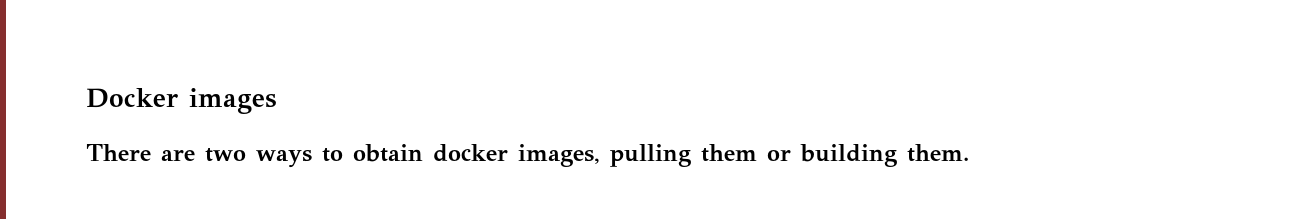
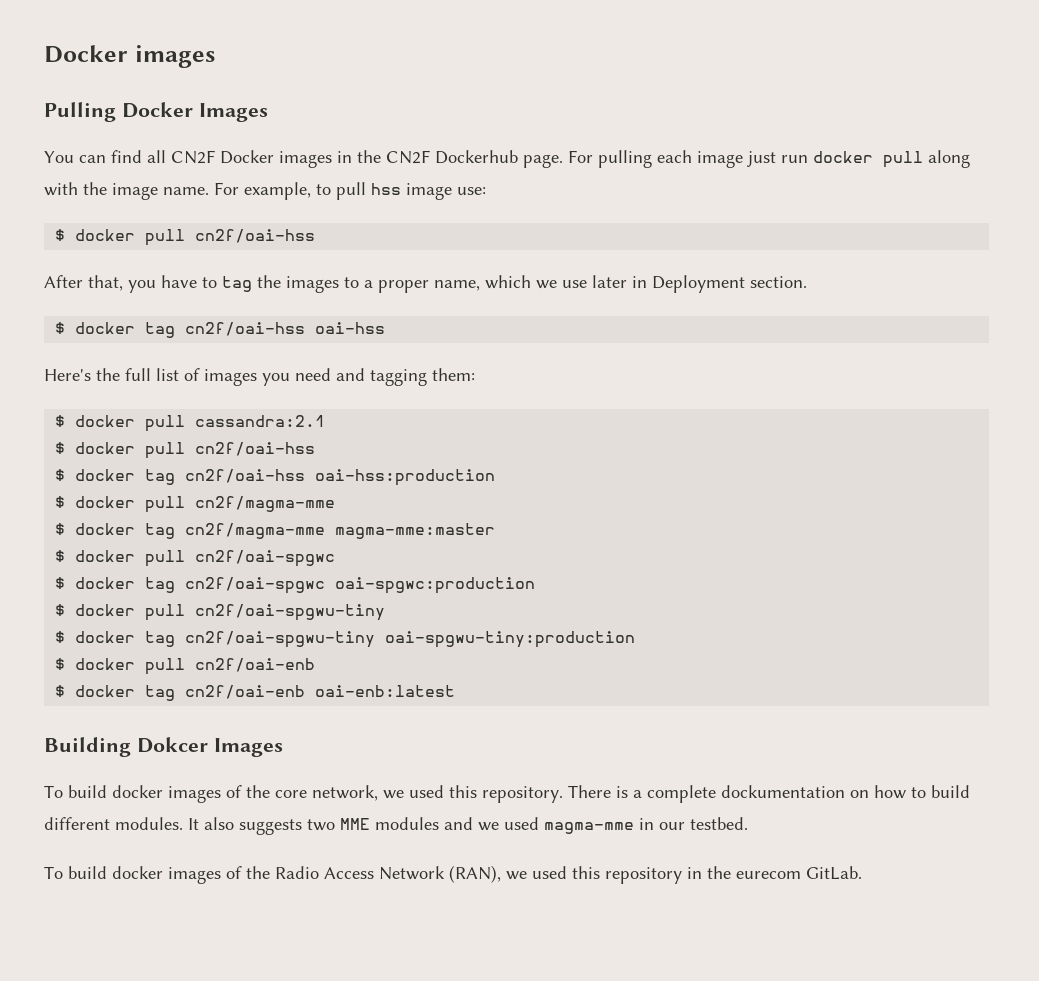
- There are two ways to obtain docker images, pulling them or building them.
+ Pulling Docker Images
+ You can find all CN2F Docker images in the CN2F Dockerhub page. For pulling each image just run docker pull along with the image name. For example, to pull hss image use:
+ $ docker pull cn2f/oai-hss
+ After that, you have to tag the images to a proper name, which we use later in Deployment section.
+ $ docker tag cn2f/oai-hss oai-hss
+ Here's the full list of images you need and tagging them:
+ $ docker pull cassandra:2.1
+ $ docker pull cn2f/oai-hss
+ $ docker tag cn2f/oai-hss oai-hss:production
+ $ docker pull cn2f/magma-mme
+ $ docker tag cn2f/magma-mme magma-mme:master
+ $ docker pull cn2f/oai-spgwc
+ $ docker tag cn2f/oai-spgwc oai-spgwc:production
+ $ docker pull cn2f/oai-spgwu-tiny
+ $ docker tag cn2f/oai-spgwu-tiny oai-spgwu-tiny:production
+ $ docker pull cn2f/oai-enb
+ $ docker tag cn2f/oai-enb oai-enb:latest
+ Building Dokcer Images
+ To build docker images of the core network, we used this repository. There is a complete dockumentation on how to build different modules. It also suggests two MME modules and we used magma-mme in our testbed.
+ To build docker images of the Radio Access Network (RAN), we used this repository in the eurecom GitLab.

